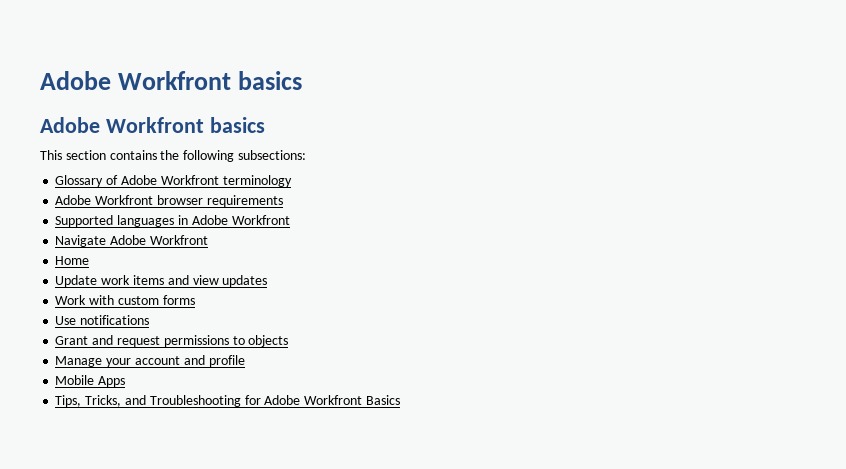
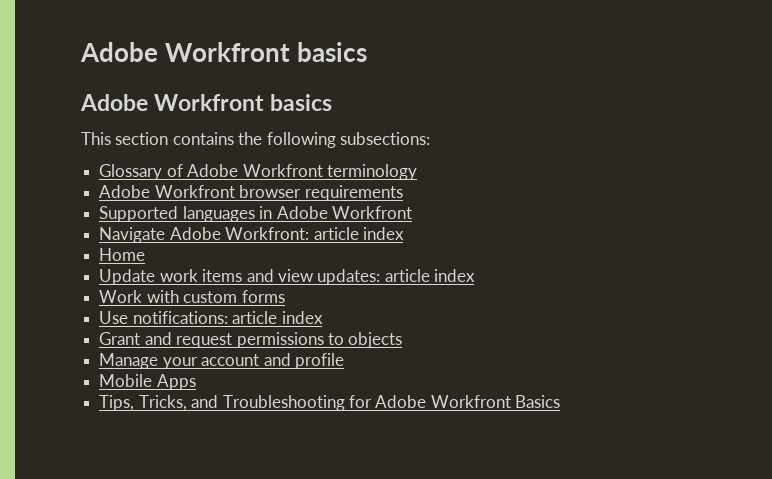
- Navigate Adobe Workfront
+ Navigate Adobe Workfront: article index
- Update work items and view updates
+ Update work items and view updates: article index
- Use notifications
+ Use notifications: article index

